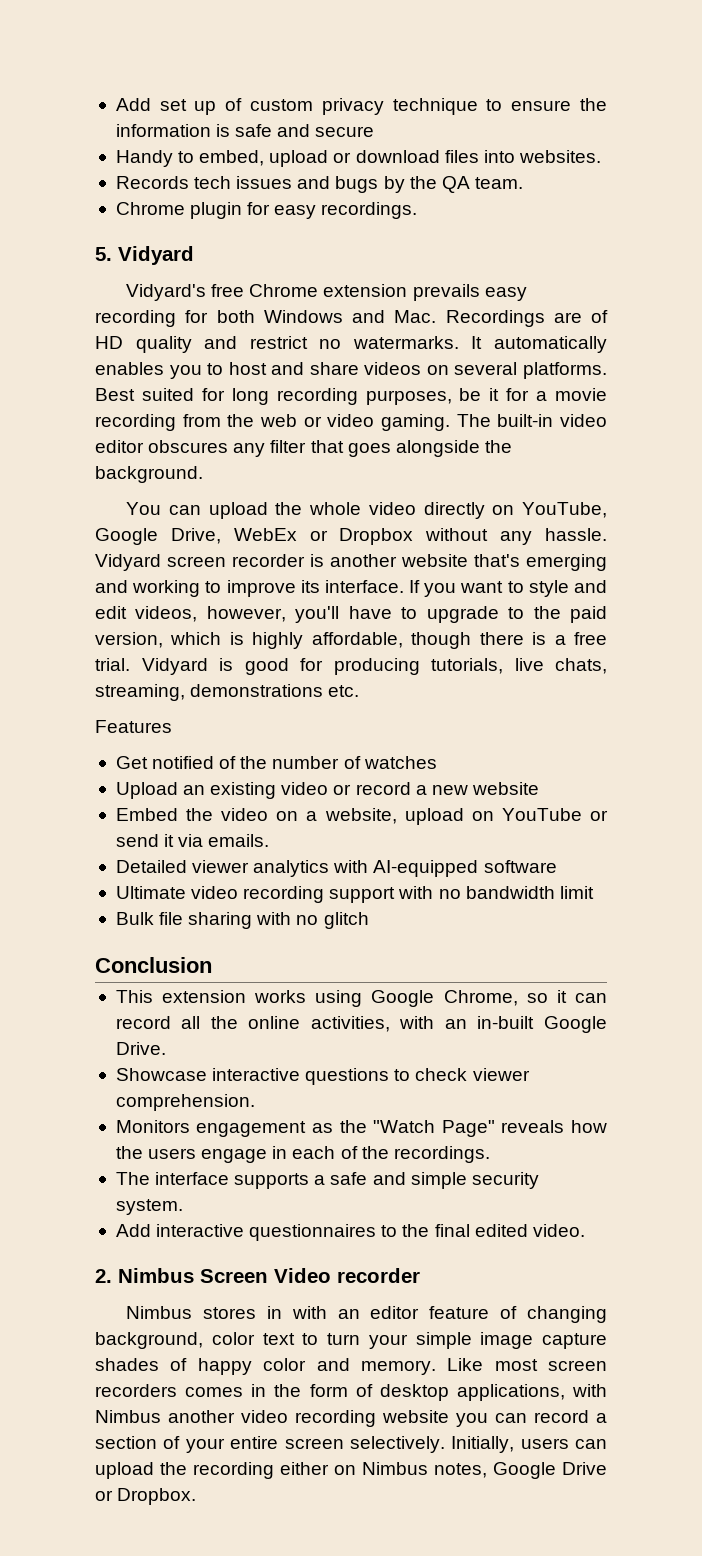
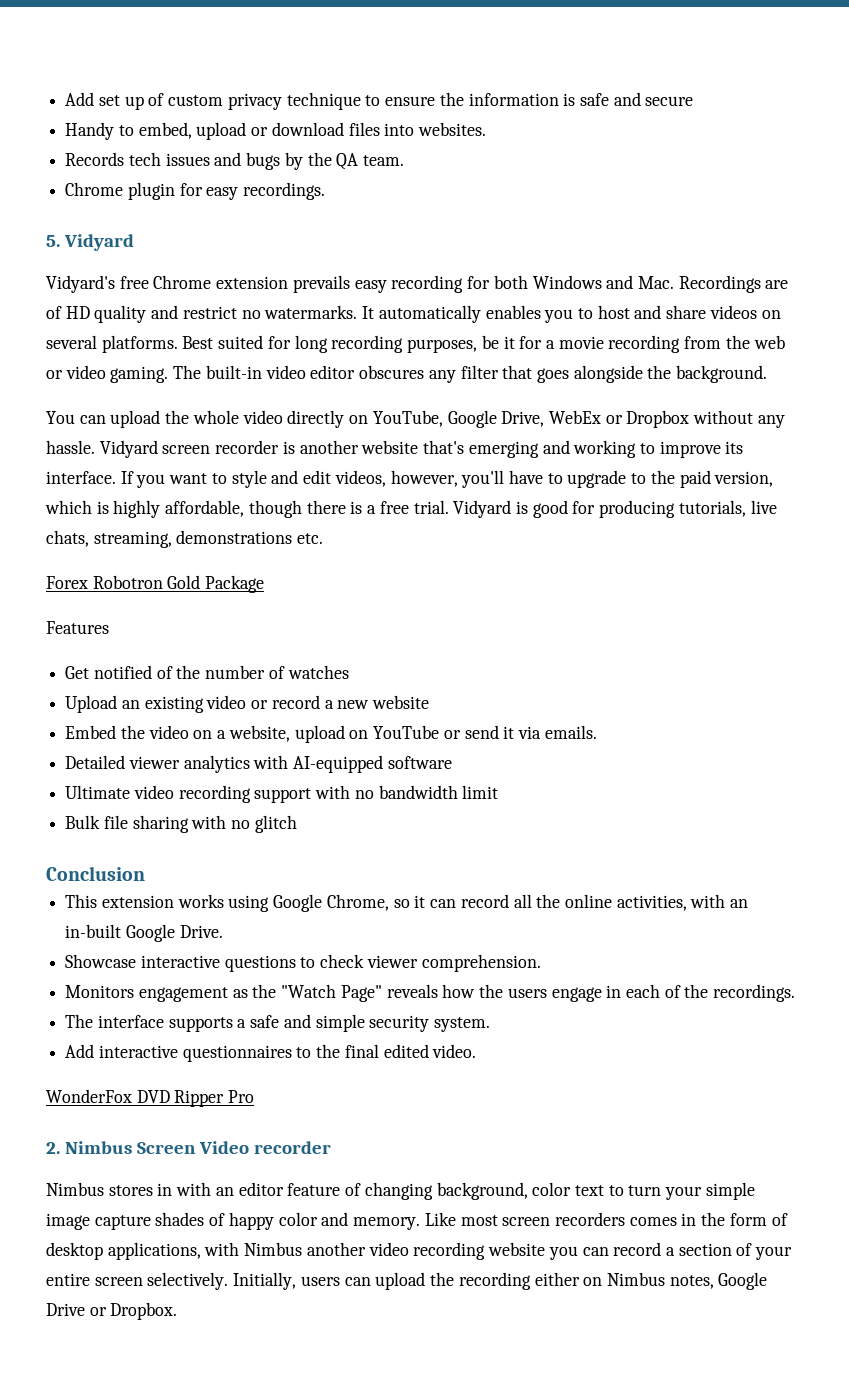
+ Forex Robotron Gold Package
+ WonderFox DVD Ripper Pro

